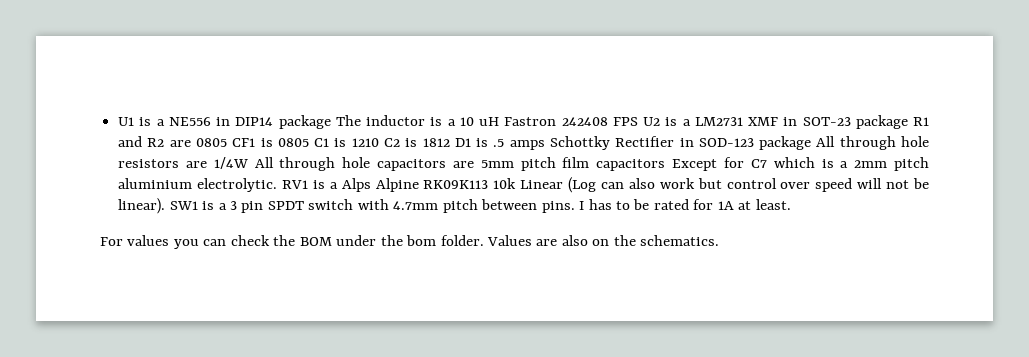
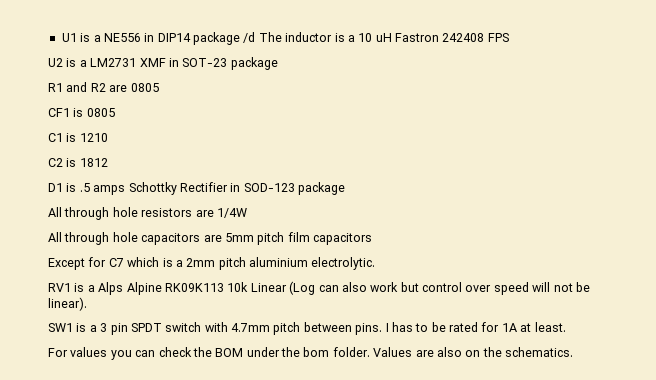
- U1 is a NE556 in DIP14 package The inductor is a 10 uH Fastron 242408 FPS U2 is a LM2731 XMF in SOT-23 package R1 and R2 are 0805 CF1 is 0805 C1 is 1210 C2 is 1812 D1 is .5 amps Schottky Rectifier in SOD-123 package All through hole resistors are 1/4W All through hole capacitors are 5mm pitch film capacitors Except for C7 which is a 2mm pitch aluminium electrolytic. RV1 is a Alps Alpine RK09K113 10k Linear (Log can also work but control over speed will not be linear). SW1 is a 3 pin SPDT switch with 4.7mm pitch between pins.
+ U1 is a NE556 in DIP14 package /d The inductor is a 10 uH Fastron 242408 FPS
+ U2 is a LM2731 XMF in SOT-23 package
+ R1 and R2 are 0805
+ CF1 is 0805
+ C1 is 1210
+ C2 is 1812
+ D1 is .5 amps Schottky Rectifier in SOD-123 package
+ All through hole resistors are 1/4W
+ All through hole capacitors are 5mm pitch film capacitors
+ Except for C7 which is a 2mm pitch aluminium electrolytic.
+ RV1 is a Alps Alpine RK09K113 10k Linear (Log can also work but control over speed will not be linear).
+ SW1 is a 3 pin SPDT switch with 4.7mm pitch between pins.

